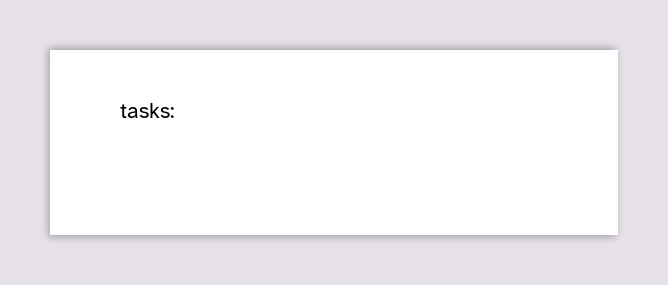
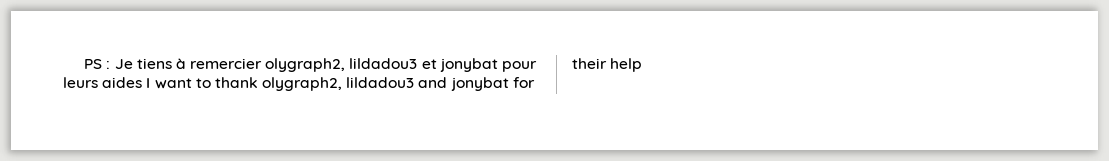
- tasks:
+ PS : Je tiens à remercier olygraph2, lildadou3 et jonybat pour leurs aides I want to thank olygraph2, lildadou3 and jonybat for their help

